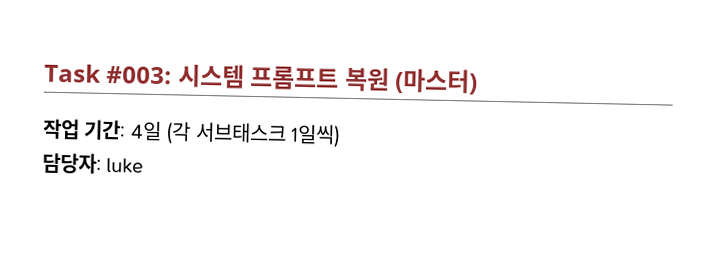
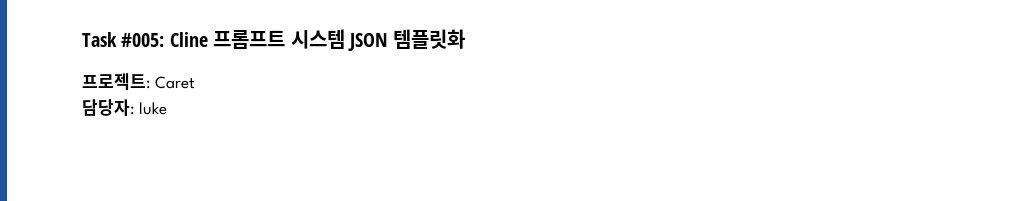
- Task #003: 시스템 프롬프트 복원 (마스터)
- 작업 기간: 4일 (각 서브태스크 1일씩)
+ Task #005: Cline 프롬프트 시스템 JSON 템플릿화
+ 프로젝트: Caret

